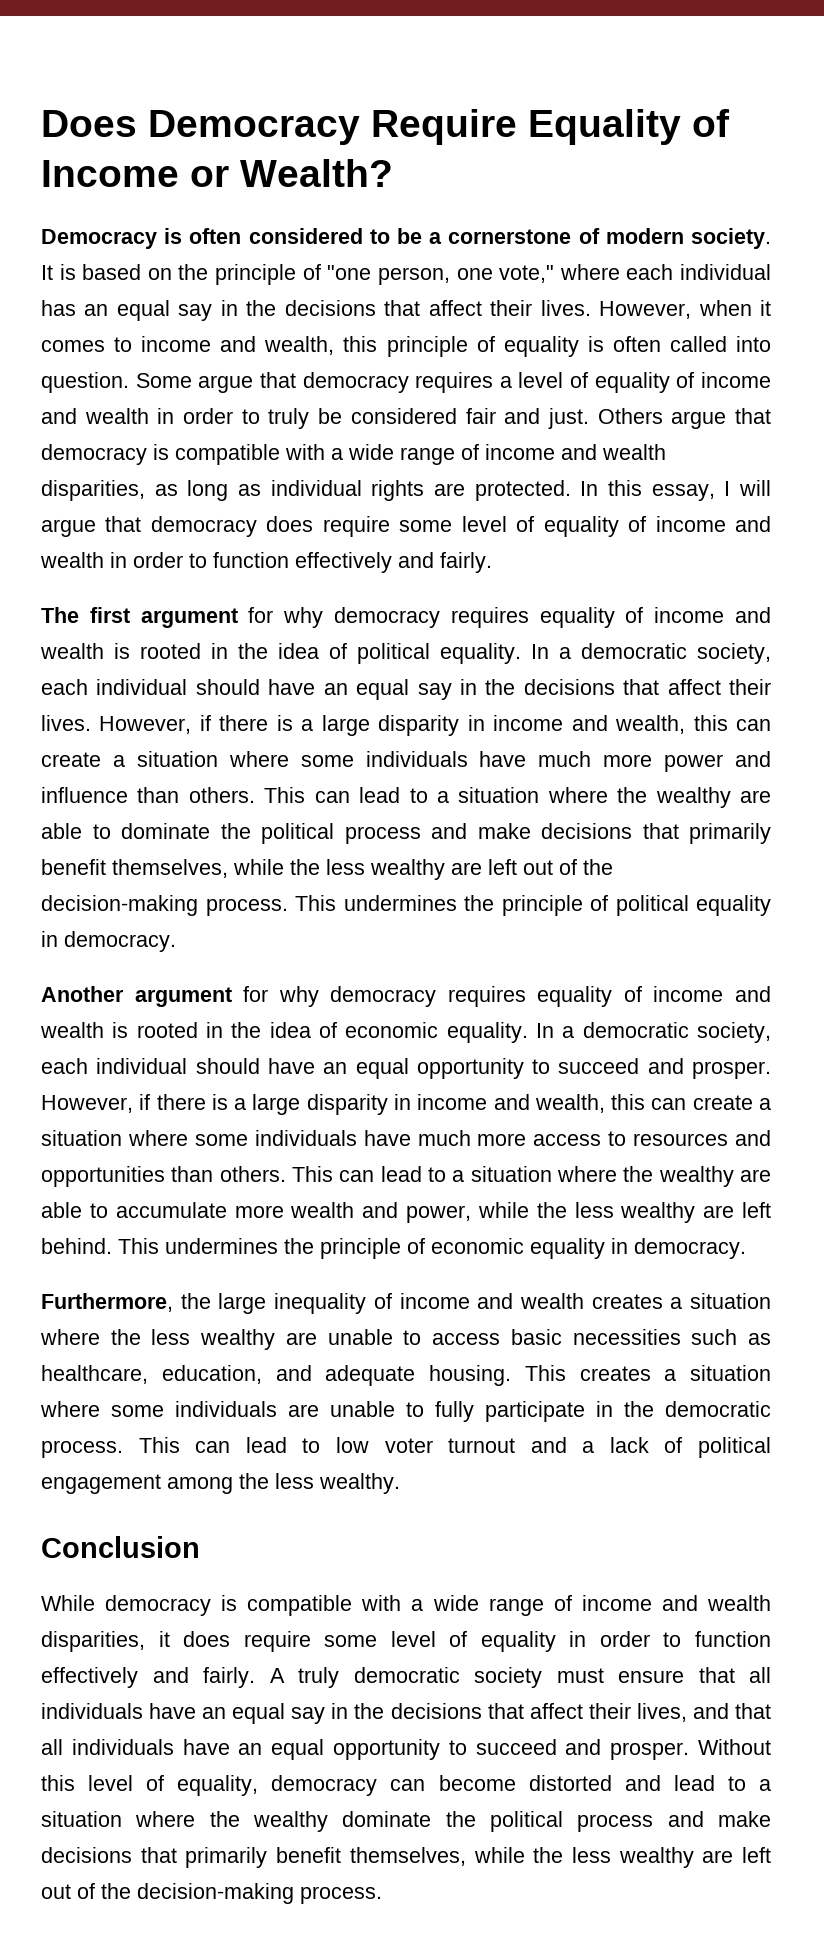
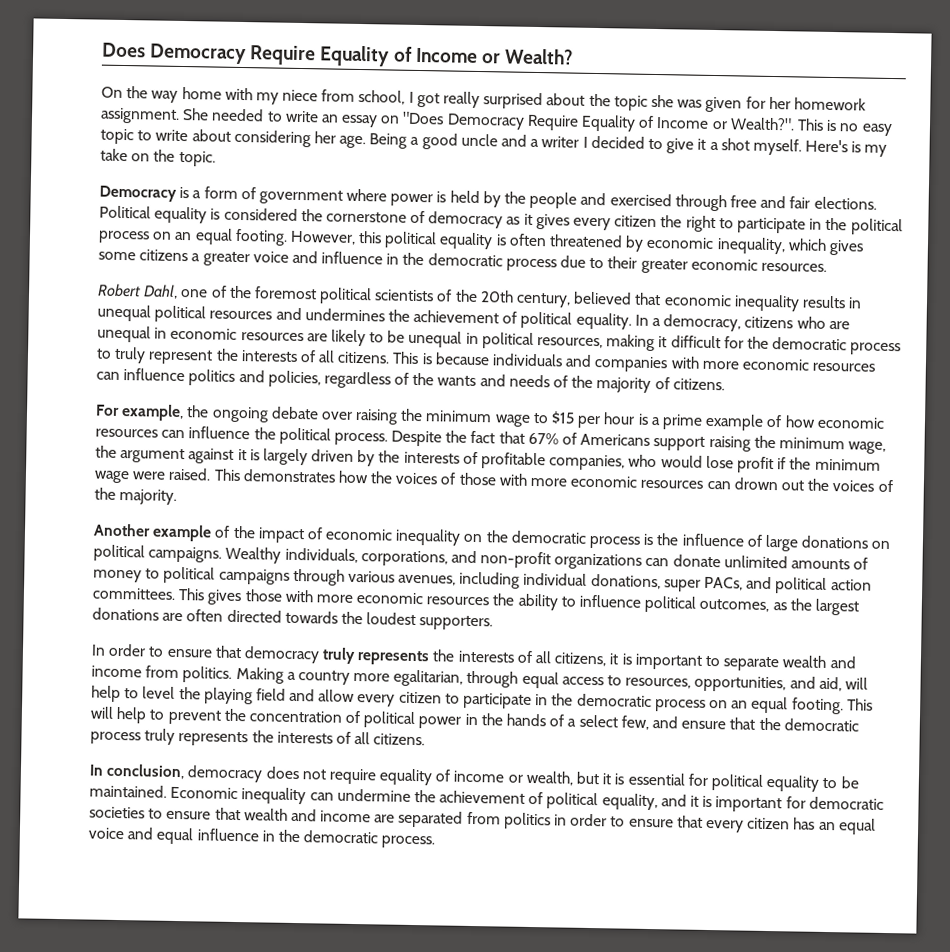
- Democracy is often considered to be a cornerstone of modern society. It is based on the principle of "one person, one vote," where each individual has an equal say in the decisions that affect their lives. However, when it comes to income and wealth, this principle of equality is often called into question. Some argue that democracy requires a level of equality of income and wealth in order to truly be considered fair and just. Others argue that democracy is compatible with a wide range of income and wealth disparities, as long as individual rights are protected. In this essay, I will argue that democracy does require some level of equality of income and wealth in order to function effectively and fairly.
- The first argument for why democracy requires equality of income and wealth is rooted in the idea of political equality.
+ On the way home with my niece from school, I got really surprised about the topic she was given for her homework assignment. She needed to write an essay on "Does Democracy Require Equality of Income or Wealth?". This is no easy topic to write about considering her age. Being a good uncle and a writer I decided to give it a shot myself. Here's is my take on the topic.
+ Democracy is a form of government where power is held by the people and exercised through free and fair elections. Political equality is considered the cornerstone of democracy as it gives every citizen the right to participate in the political process on an equal footing. However, this political equality is often threatened by economic inequality, which gives some citizens a greater voice and influence in the democratic process due to their greater economic resources.
+ Robert Dahl, one of the foremost political scientists of the 20th century, believed that economic inequality results in unequal political resources and undermines the achievement of political equality.
- In a democratic society, each individual should have an equal say in the decisions that affect their lives. However, if there is a large disparity in income and wealth, this can create a situation where some individuals have much more power and influence than others. This can lead to a situation where the wealthy are able to dominate the political process and make decisions that primarily benefit themselves, while the less wealthy are left out of the decision-making process. This undermines the principle of political equality in democracy.
- Another argument for why democracy requires equality of income and wealth is rooted in the idea of economic equality. In a democratic society, each individual should have an equal opportunity to succeed and prosper. However, if there is a large disparity in income and wealth, this can create a situation where some individuals have much more access to resources and opportunities than others. This can lead to a situation where the wealthy are able to accumulate more wealth and power, while the less wealthy are left behind. This undermines the principle of economic equality in democracy.
- Furthermore, the large inequality of income and wealth creates a situation where the less wealthy are unable to access basic necessities such as healthcare, education, and adequate housing. This creates a situation where some individuals are unable to fully participate in the democratic process. This can lead to low voter turnout and a lack of political engagement among the less wealthy.
- Conclusion
- While democracy is compatible with a wide range of income and wealth disparities, it does require some level of equality in order to function effectively and fairly. A truly democratic society must ensure that all individuals have an equal say in the decisions that affect their lives, and that all individuals have an equal opportunity to succeed and prosper. Without this level of equality, democracy can become distorted and lead to a situation where the wealthy dominate the political process and make decisions that primarily benefit themselves, while the less wealthy are left out of the decision-making process.
+ In a democracy, citizens who are unequal in economic resources are likely to be unequal in political resources, making it difficult for the democratic process to truly represent the interests of all citizens. This is because individuals and companies with more economic resources can influence politics and policies, regardless of the wants and needs of the majority of citizens.
+ For example, the ongoing debate over raising the minimum wage to $15 per hour is a prime example of how economic resources can influence the political process. Despite the fact that 67% of Americans support raising the minimum wage, the argument against it is largely driven by the interests of profitable companies, who would lose profit if the minimum wage were raised. This demonstrates how the voices of those with more economic resources can drown out the voices of the majority.
+ Another example of the impact of economic inequality on the democratic process is the influence of large donations on political campaigns. Wealthy individuals, corporations, and non-profit organizations can donate unlimited amounts of money to political campaigns through various avenues, including individual donations, super PACs, and political action committees. This gives those with more economic resources the ability to influence political outcomes, as the largest donations are often directed towards the loudest supporters.
+ In order to ensure that democracy truly represents the interests of all citizens, it is important to separate wealth and income from politics. Making a country more egalitarian, through equal access to resources, opportunities, and aid, will help to level the playing field and allow every citizen to participate in the democratic process on an equal footing. This will help to prevent the concentration of political power in the hands of a select few, and ensure that the democratic process truly represents the interests of all citizens.
+ In conclusion, democracy does not require equality of income or wealth, but it is essential for political equality to be maintained. Economic inequality can undermine the achievement of political equality, and it is important for democratic societies to ensure that wealth and income are separated from politics in order to ensure that every citizen has an equal voice and equal influence in the democratic process.

